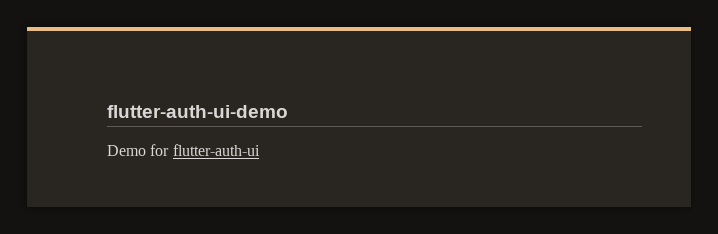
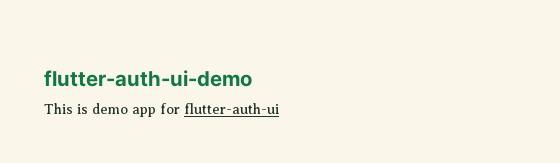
- Demo for flutter-auth-ui
+ This is demo app for flutter-auth-ui

